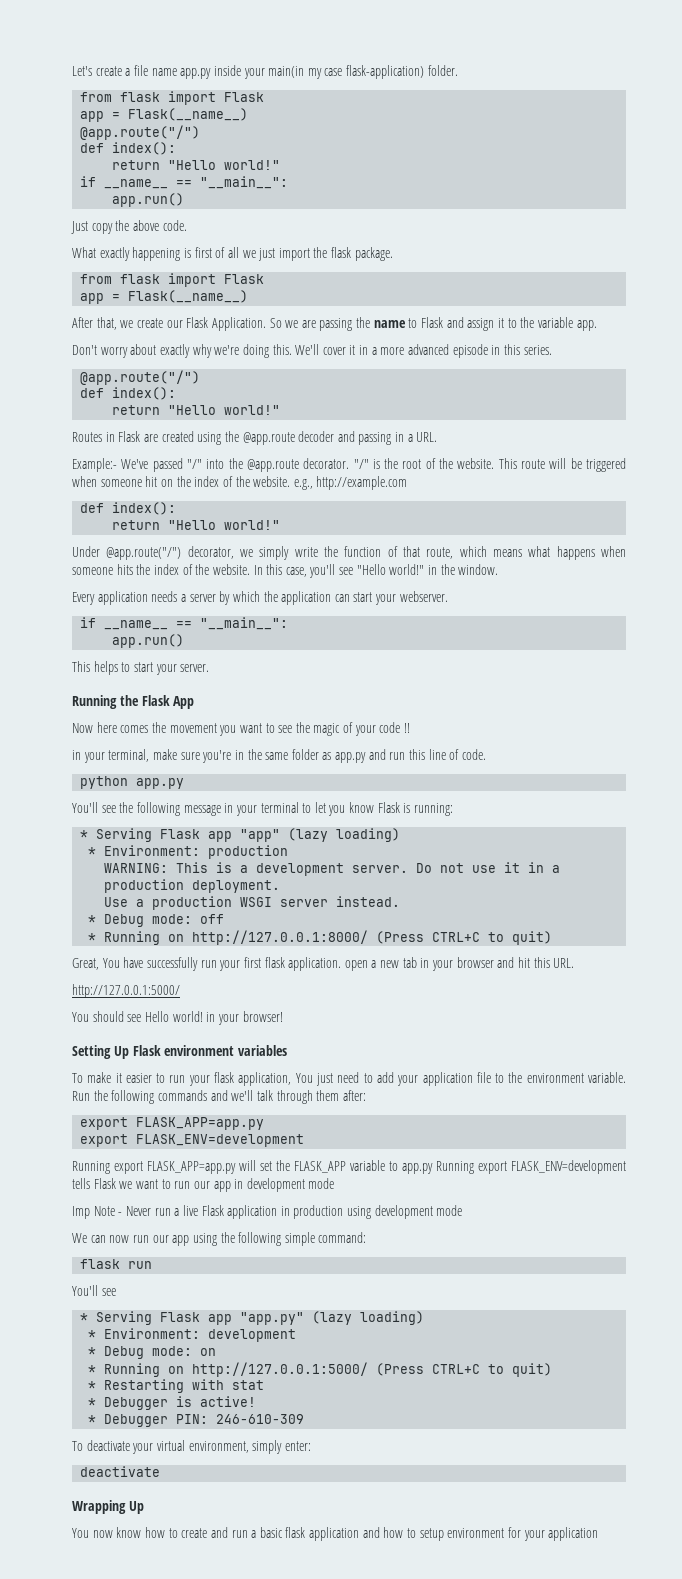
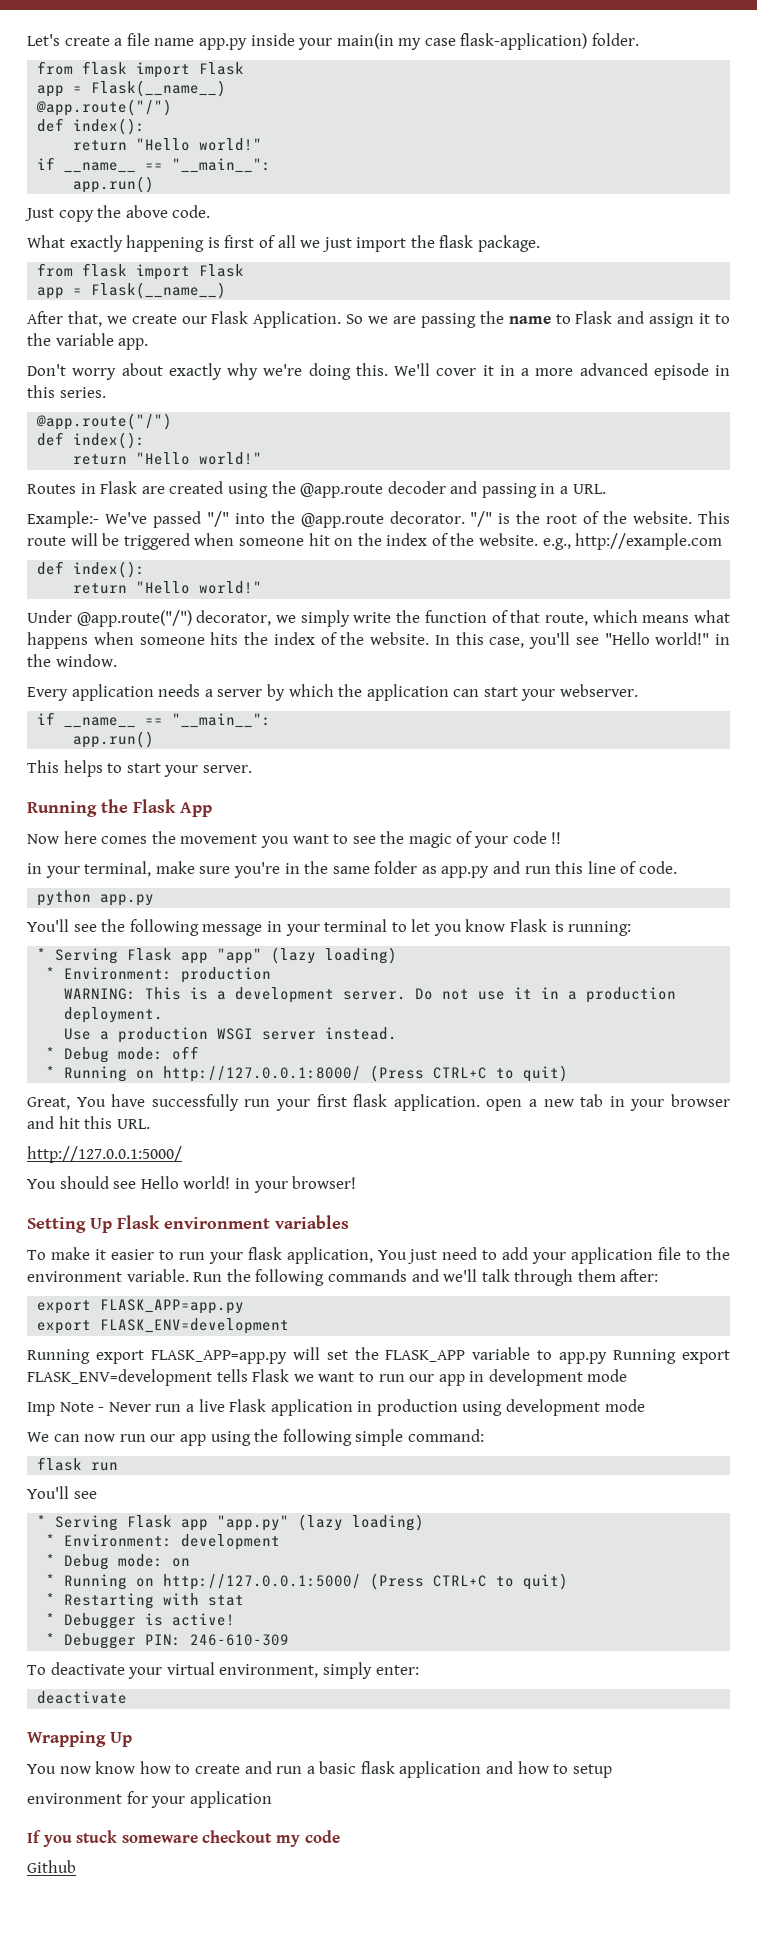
- You now know how to create and run a basic flask application and how to setup environment for your application
+ You now know how to create and run a basic flask application and how to setup
+ environment for your application
+ If you stuck someware checkout my code
+ Github

